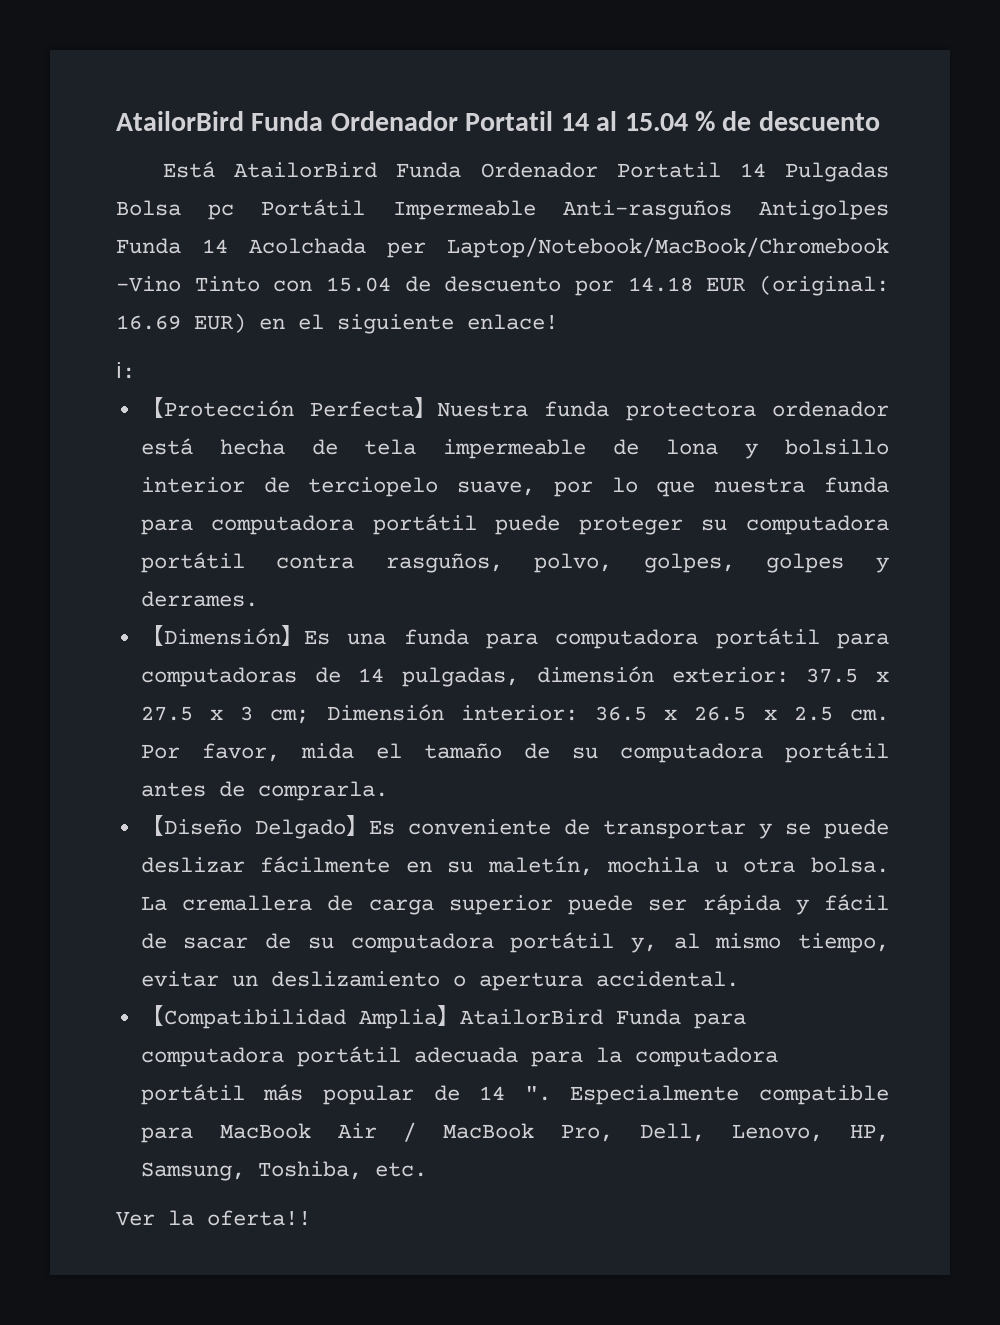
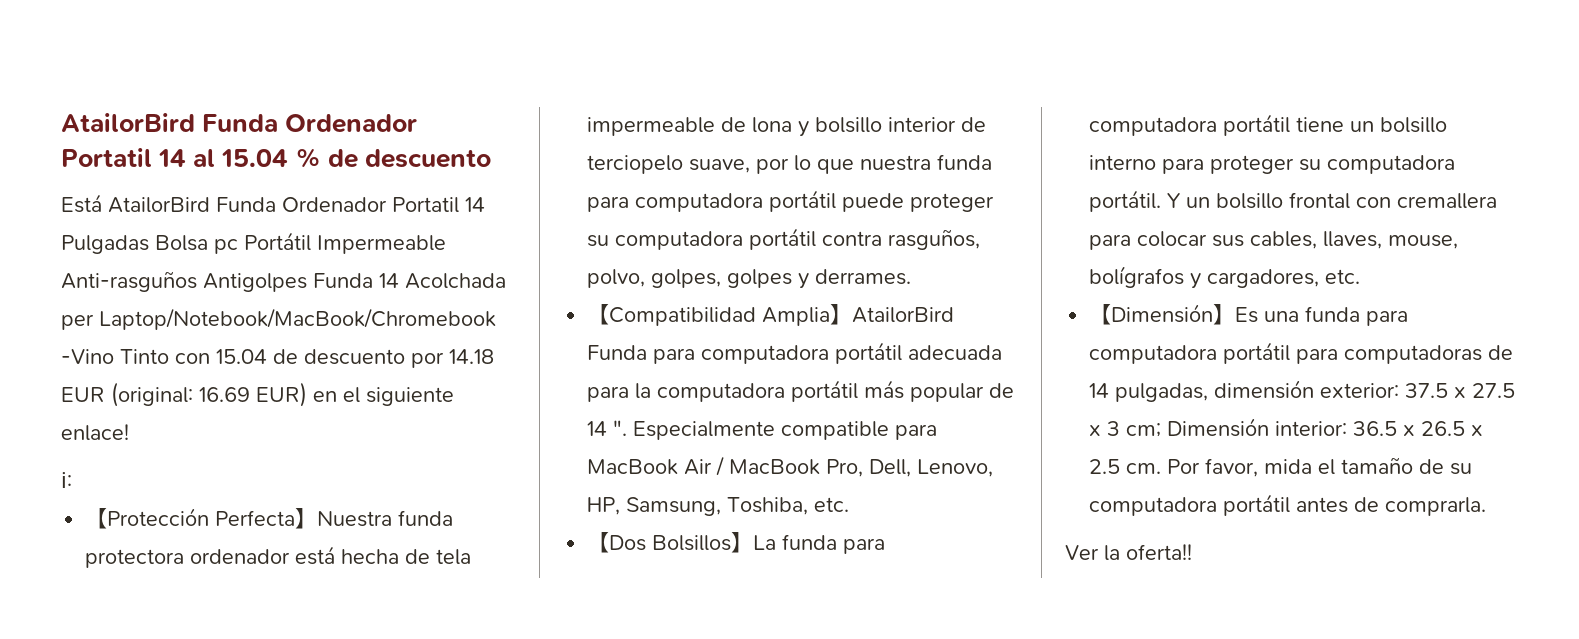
+ 【Compatibilidad Amplia】AtailorBird Funda para computadora portátil adecuada para la computadora portátil más popular de 14 ". Especialmente compatible para MacBook Air / MacBook Pro, Dell, Lenovo, HP, Samsung, Toshiba, etc.
+ 【Dos Bolsillos】La funda para computadora portátil tiene un bolsillo interno para proteger su computadora portátil. Y un bolsillo frontal con cremallera para colocar sus cables, llaves, mouse, bolígrafos y cargadores, etc.
- 【Diseño Delgado】Es conveniente de transportar y se puede deslizar fácilmente en su maletín, mochila u otra bolsa. La cremallera de carga superior puede ser rápida y fácil de sacar de su computadora portátil y, al mismo tiempo, evitar un deslizamiento o apertura accidental.
- 【Compatibilidad Amplia】AtailorBird Funda para computadora portátil adecuada para la computadora portátil más popular de 14 ". Especialmente compatible para MacBook Air / MacBook Pro, Dell, Lenovo, HP, Samsung, Toshiba, etc.

